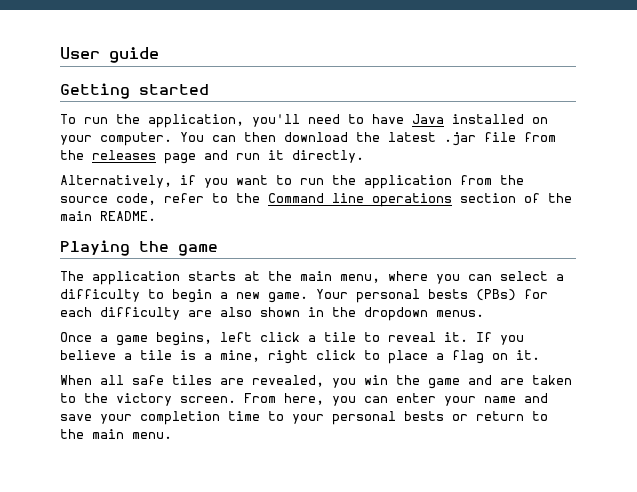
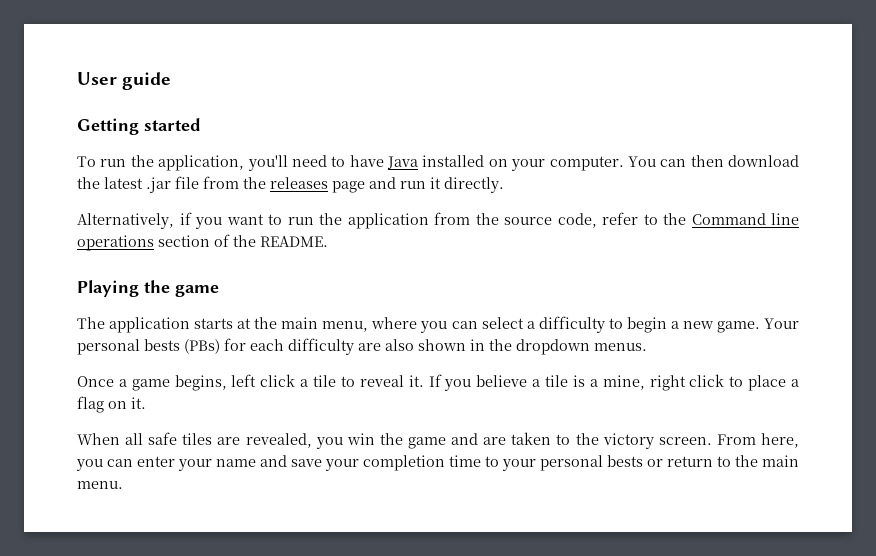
- Alternatively, if you want to run the application from the source code, refer to the Command line operations section of the main README.
+ Alternatively, if you want to run the application from the source code, refer to the Command line operations section of the README.

